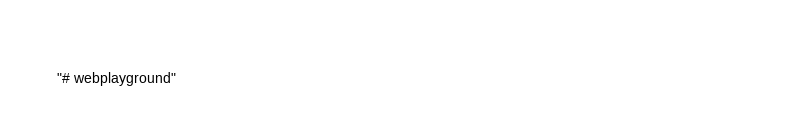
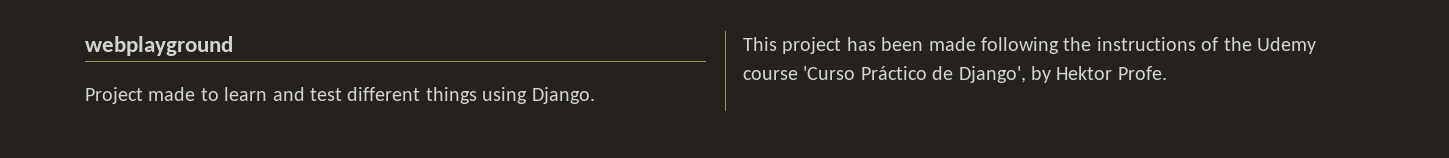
- "# webplayground"
+ webplayground
+ Project made to learn and test different things using Django.
+ This project has been made following the instructions of the Udemy course 'Curso Práctico de Django', by Hektor Profe.

